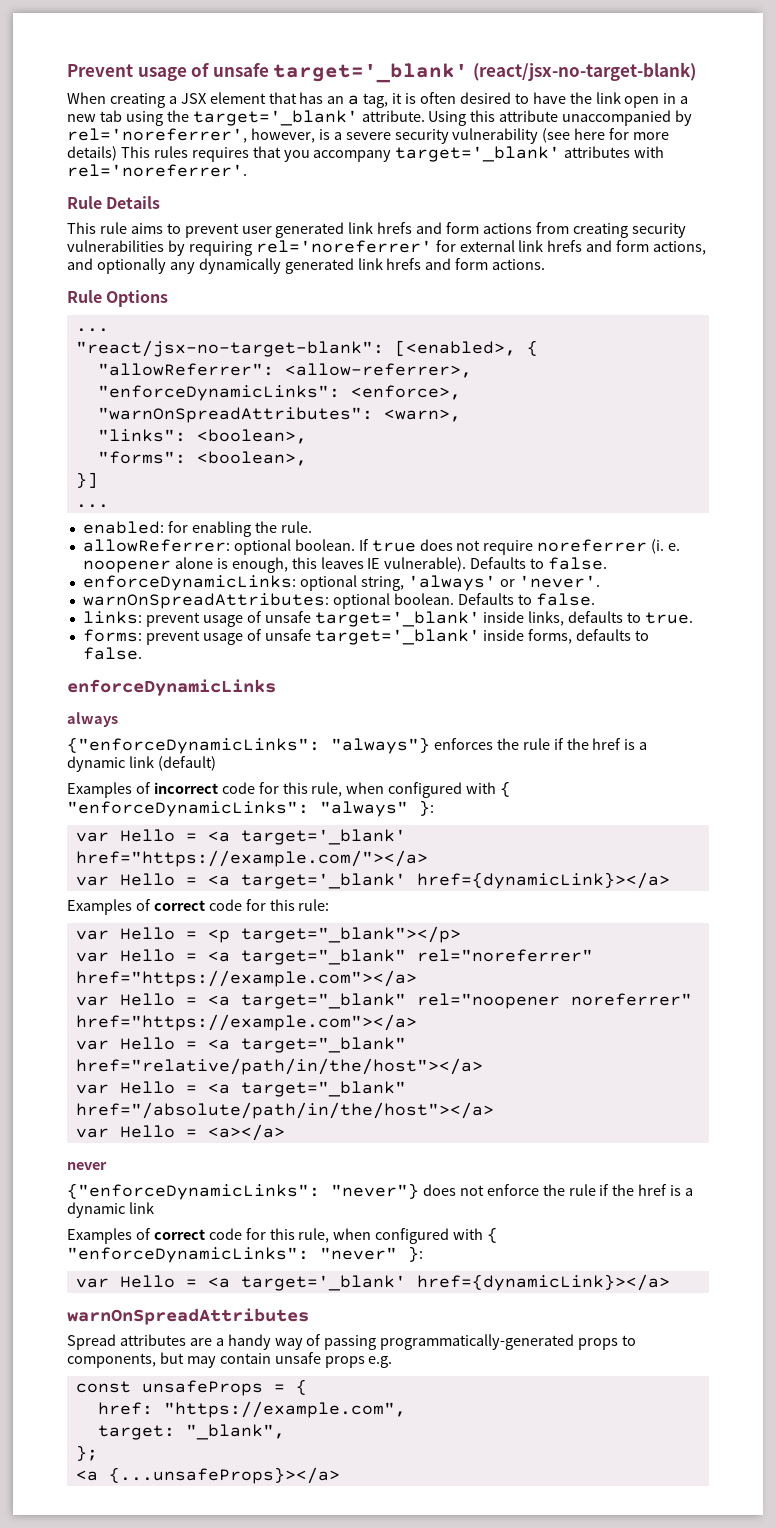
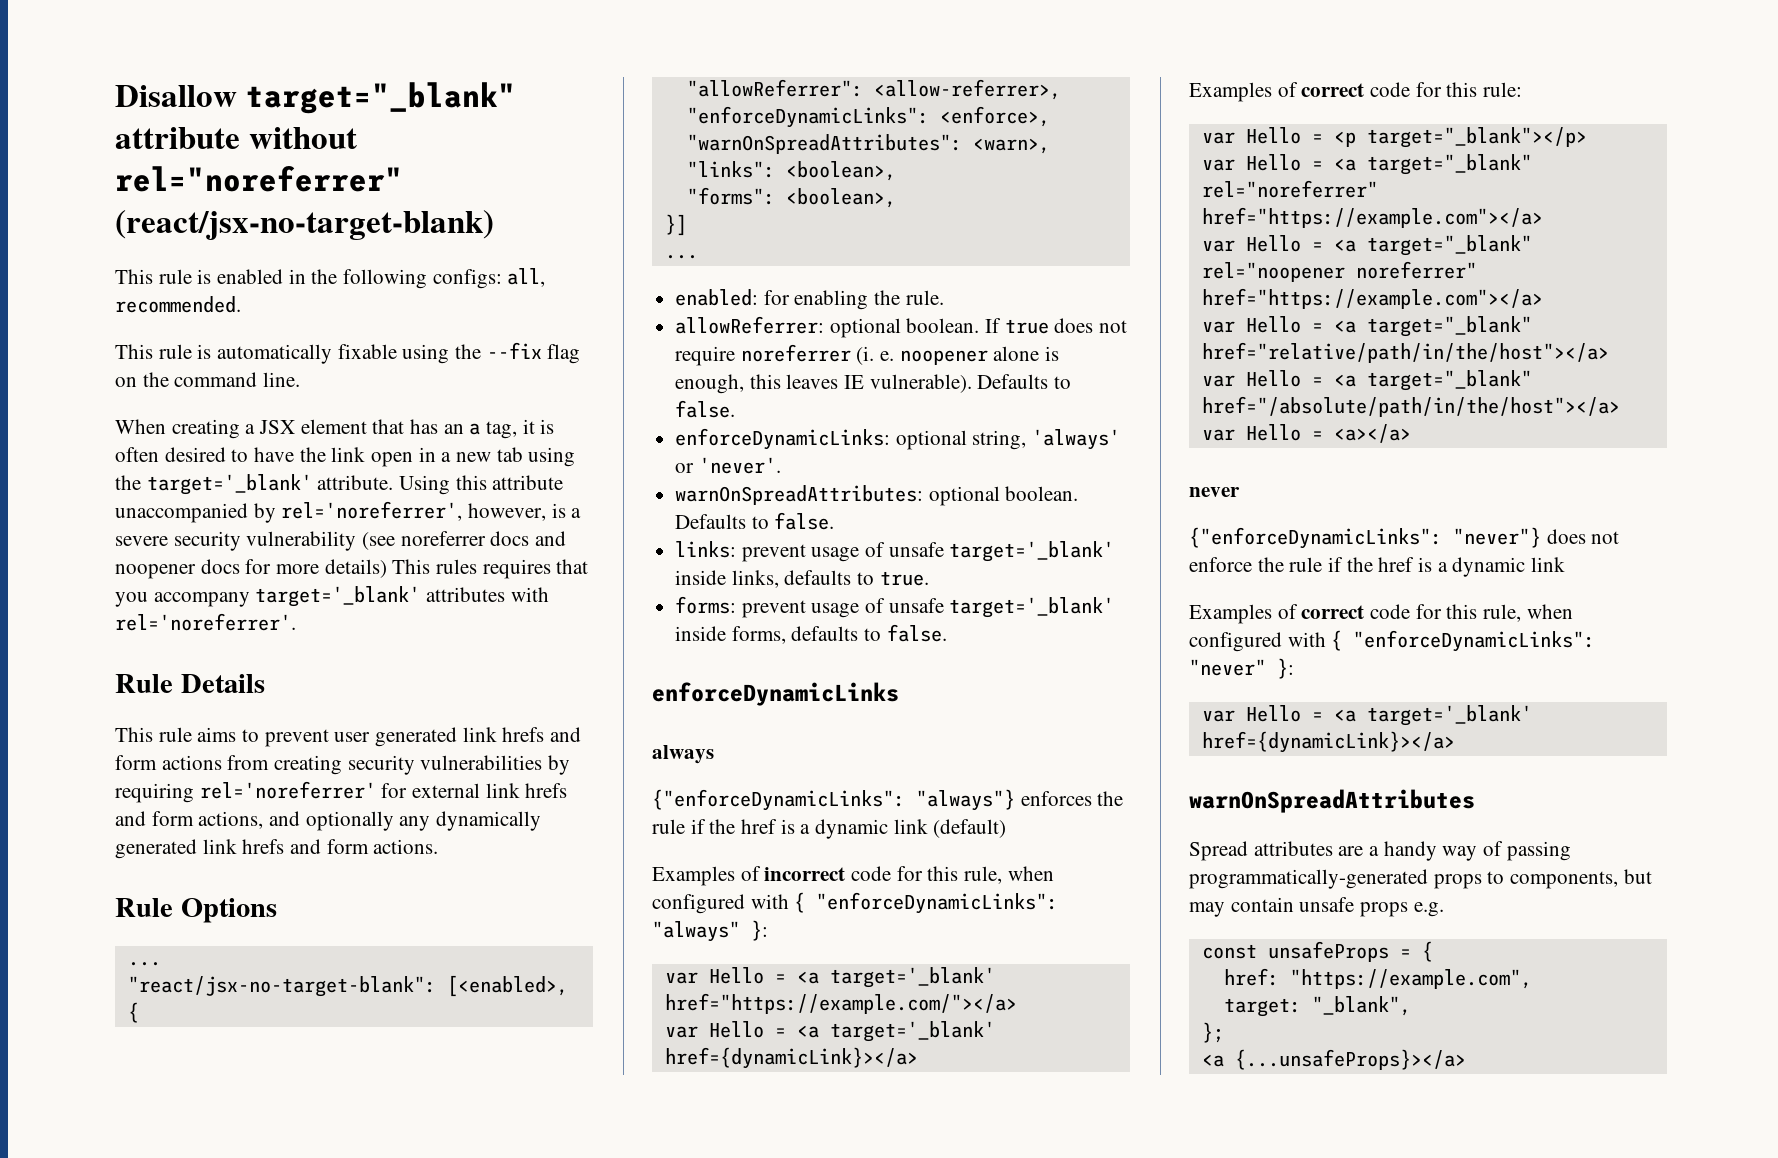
- Prevent usage of unsafe target='_blank' (react/jsx-no-target-blank)
+ Disallow target="_blank" attribute without rel="noreferrer" (react/jsx-no-target-blank)
+ This rule is enabled in the following configs: all, recommended.
+ This rule is automatically fixable using the --fix flag on the command line.
- Using this attribute unaccompanied by rel='noreferrer', however, is a severe security vulnerability (see here for more details) This rules requires that you accompany target='_blank' attributes with rel='noreferrer'.
+ Using this attribute unaccompanied by rel='noreferrer', however, is a severe security vulnerability (see noreferrer docs and noopener docs for more details) This rules requires that you accompany target='_blank' attributes with rel='noreferrer'.

